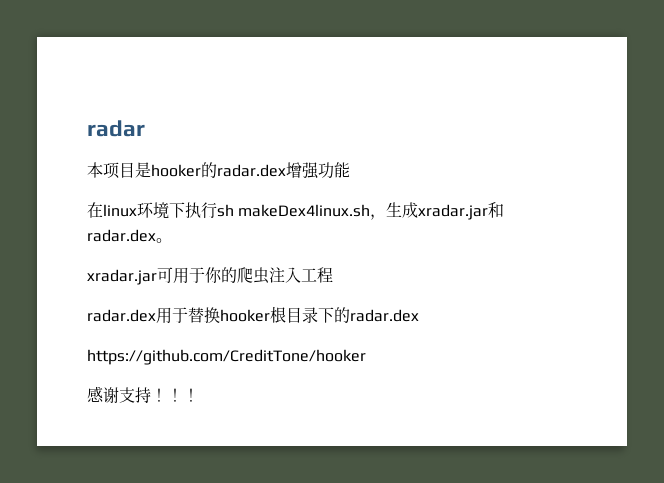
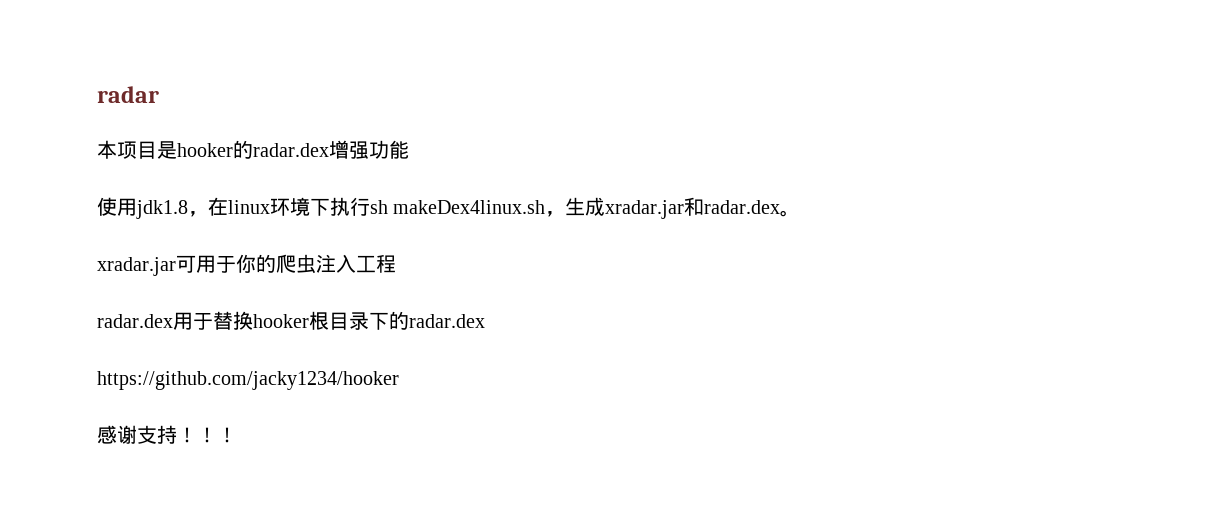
- 在linux环境下执行sh makeDex4linux.sh，生成xradar.jar和radar.dex。
+ 使用jdk1.8，在linux环境下执行sh makeDex4linux.sh，生成xradar.jar和radar.dex。
- https://github.com/CreditTone/hooker
+ https://github.com/jacky1234/hooker

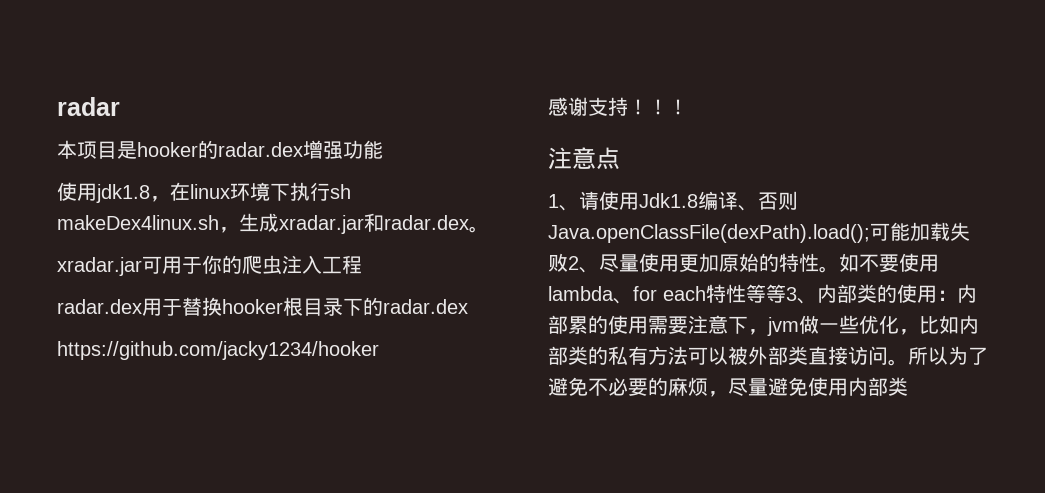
+ 注意点
+ 1、请使用Jdk1.8编译、否则Java.openClassFile(dexPath).load();可能加载失败2、尽量使用更加原始的特性。如不要使用lambda、for each特性等等3、内部类的使用：内部累的使用需要注意下，jvm做一些优化，比如内部类的私有方法可以被外部类直接访问。所以为了避免不必要的麻烦，尽量避免使用内部类

